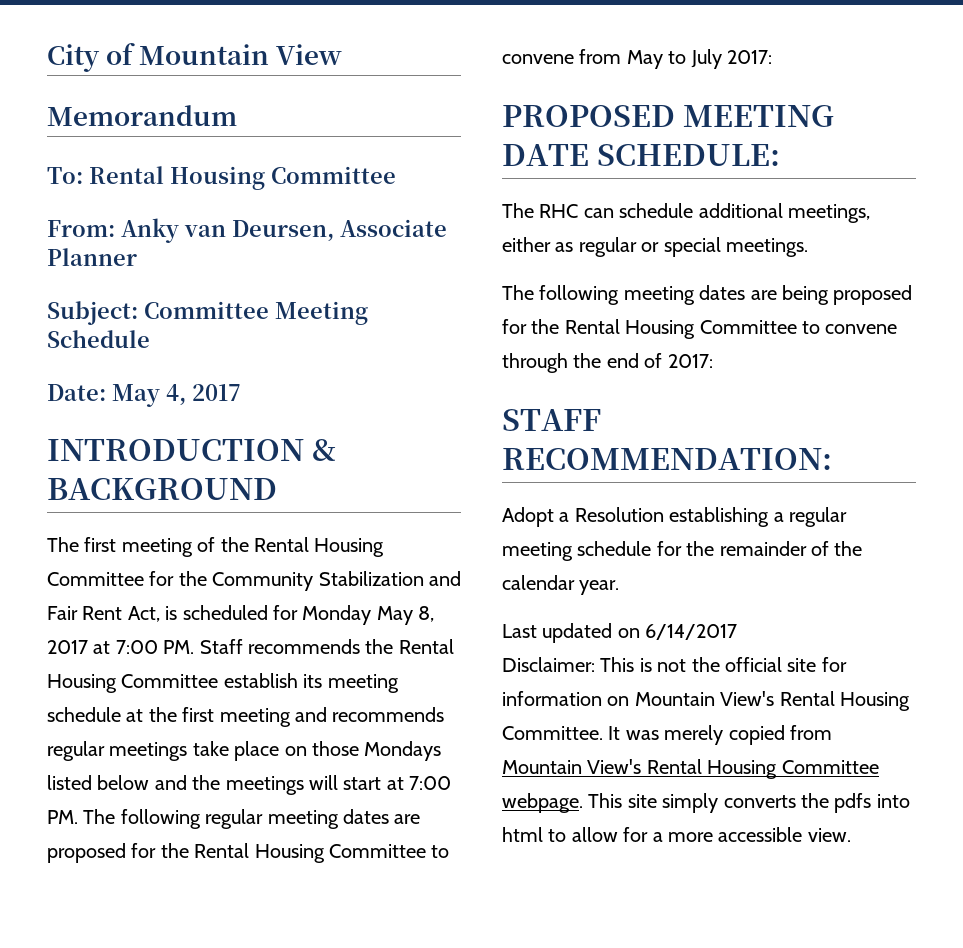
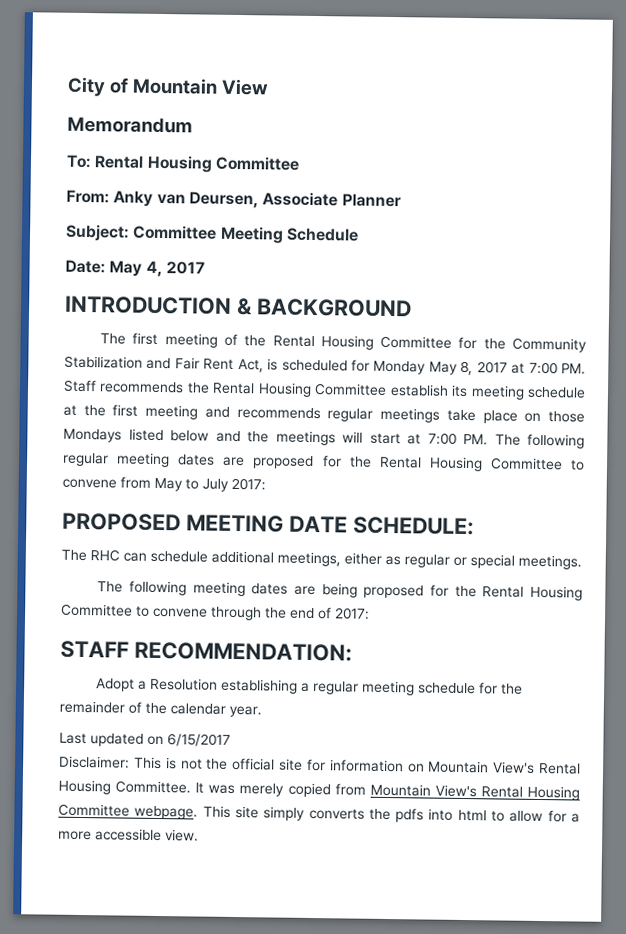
- Last updated on 6/14/2017
+ Last updated on 6/15/2017

